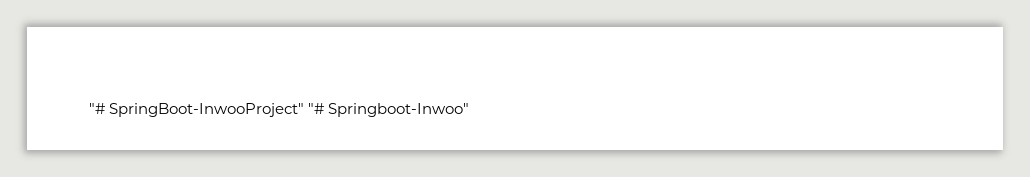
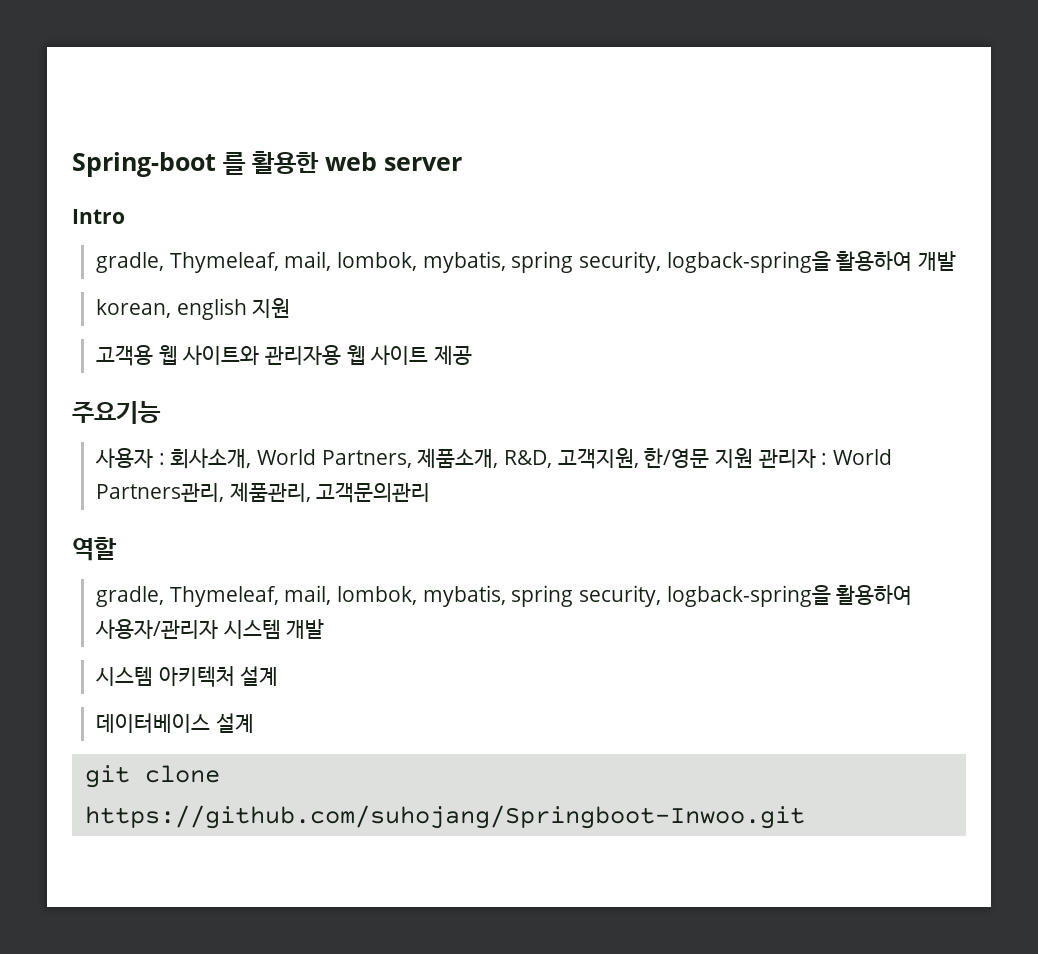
- "# SpringBoot-InwooProject" "# Springboot-Inwoo"
+ Spring-boot 를 활용한 web server
+ Intro
+ gradle, Thymeleaf, mail, lombok, mybatis, spring security, logback-spring을 활용하여 개발
+ korean, english 지원
+ 고객용 웹 사이트와 관리자용 웹 사이트 제공
+ 주요기능
+ 사용자 : 회사소개, World Partners, 제품소개, R&D, 고객지원, 한/영문 지원 관리자 : World Partners관리, 제품관리, 고객문의관리
+ 역할
+ gradle, Thymeleaf, mail, lombok, mybatis, spring security, logback-spring을 활용하여 사용자/관리자 시스템 개발
+ 시스템 아키텍처 설계
+ 데이터베이스 설계
+ git clone https://github.com/suhojang/Springboot-Inwoo.git

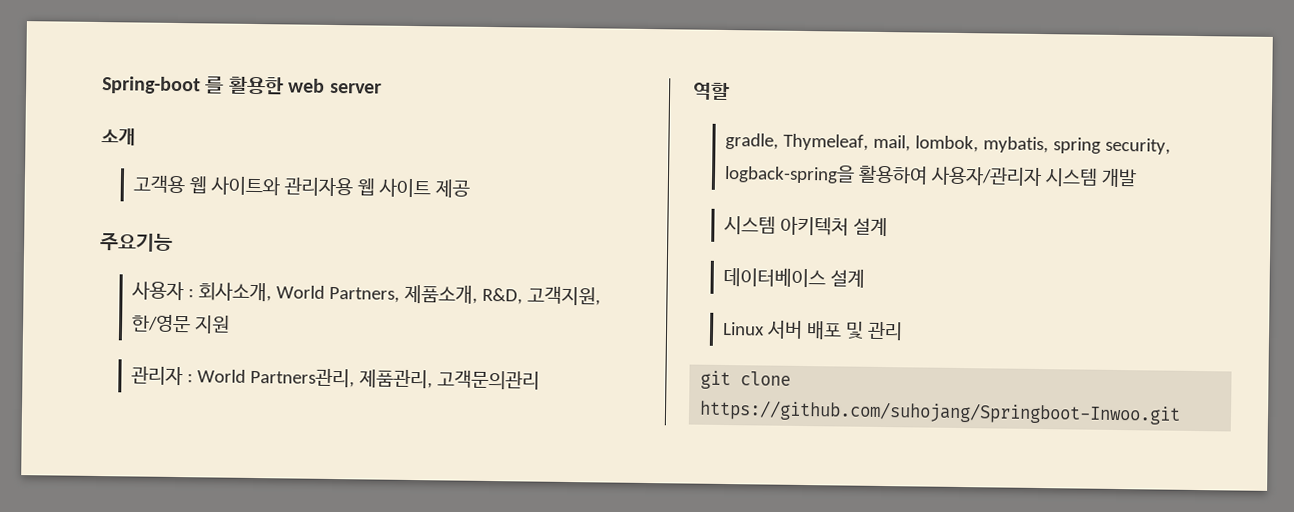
- Intro
- gradle, Thymeleaf, mail, lombok, mybatis, spring security, logback-spring을 활용하여 개발
- korean, english 지원
+ 소개
- 사용자 : 회사소개, World Partners, 제품소개, R&D, 고객지원, 한/영문 지원 관리자 : World Partners관리, 제품관리, 고객문의관리
+ 사용자 : 회사소개, World Partners, 제품소개, R&D, 고객지원, 한/영문 지원
+ 관리자 : World Partners관리, 제품관리, 고객문의관리
+ Linux 서버 배포 및 관리

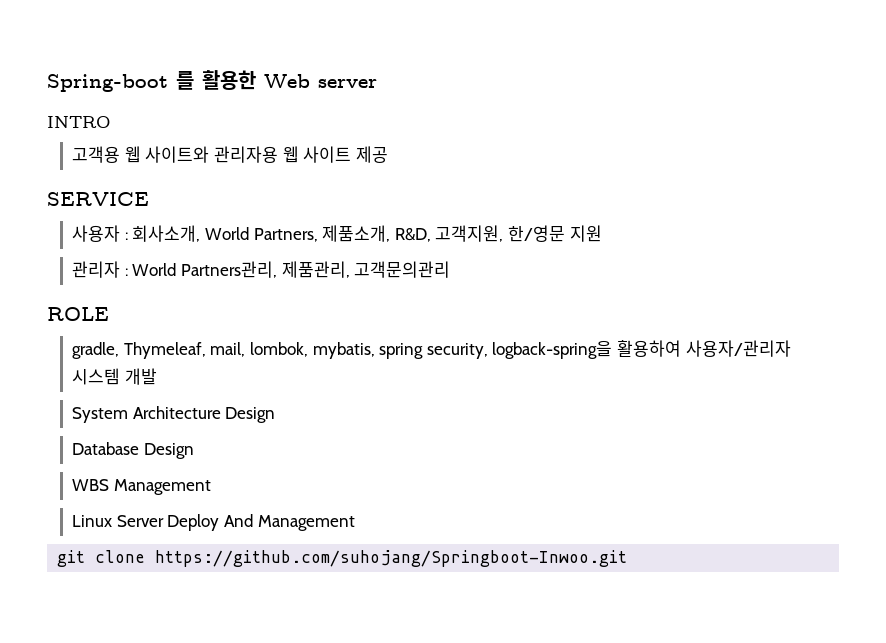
- Spring-boot 를 활용한 web server
+ Spring-boot 를 활용한 Web server
- 소개
+ INTRO
- 주요기능
+ SERVICE
- 역할
+ ROLE
- 시스템 아키텍처 설계
- 데이터베이스 설계
- Linux 서버 배포 및 관리
+ System Architecture Design
+ Database Design
+ WBS Management
+ Linux Server Deploy And Management

